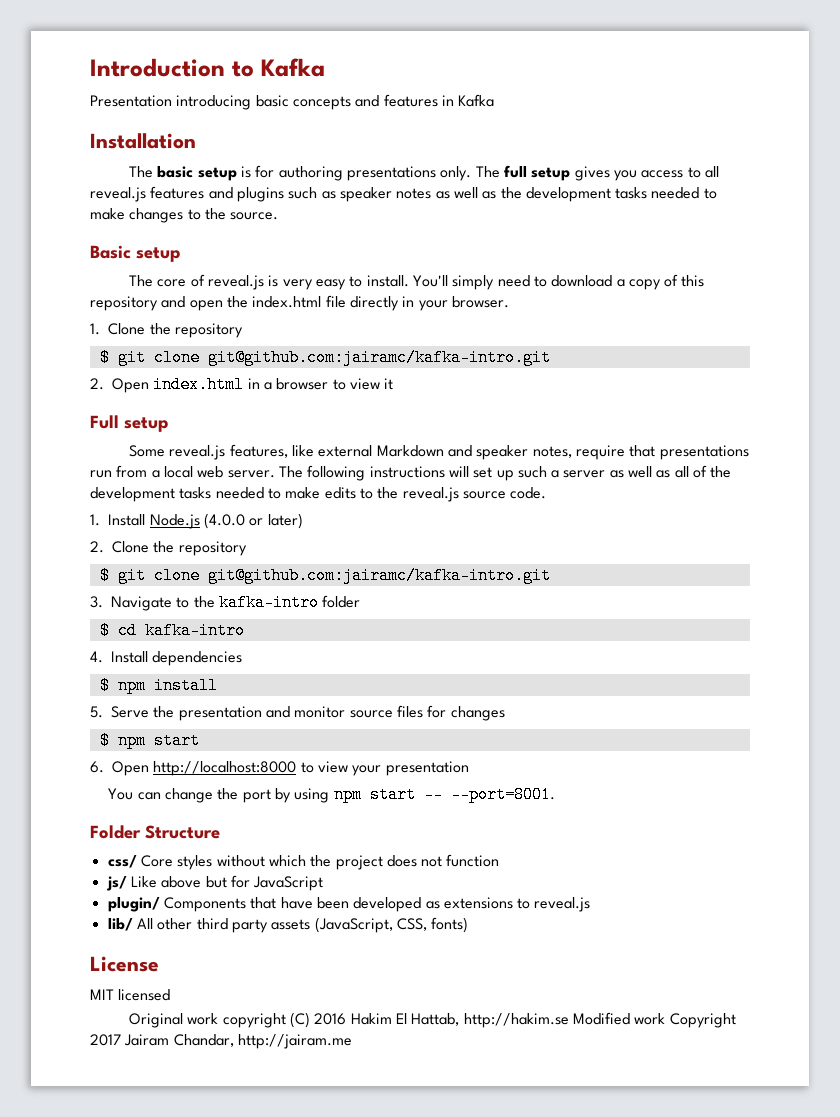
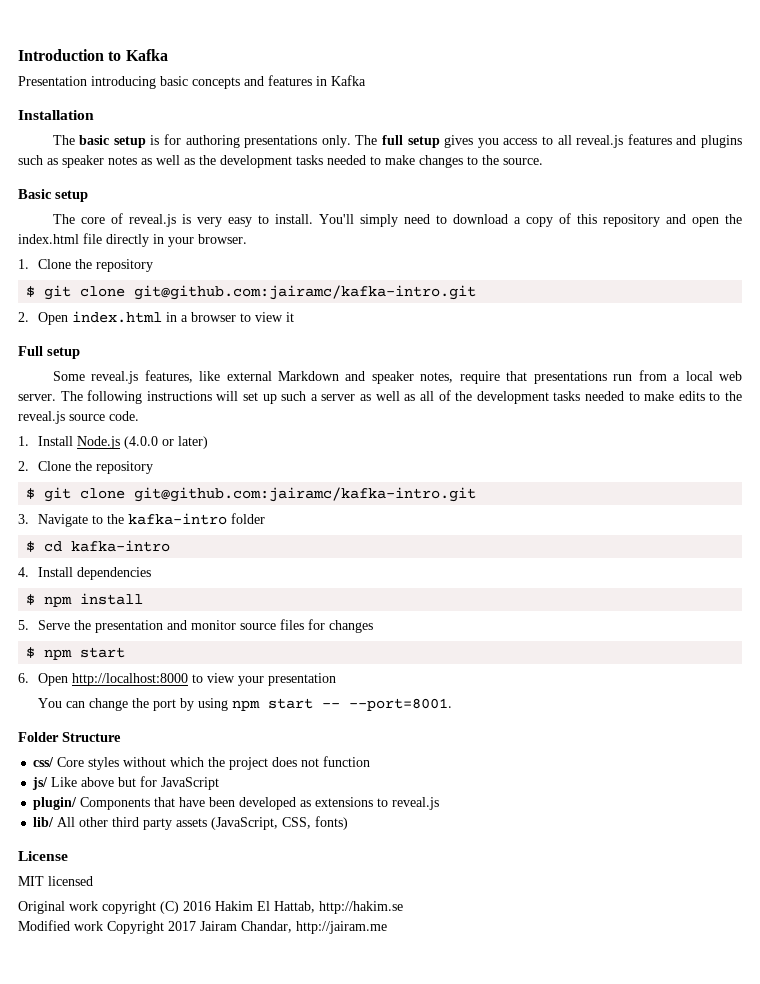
- Original work copyright (C) 2016 Hakim El Hattab, http://hakim.se Modified work Copyright 2017 Jairam Chandar, http://jairam.me
+ Original work copyright (C) 2016 Hakim El Hattab, http://hakim.se
+ Modified work Copyright 2017 Jairam Chandar, http://jairam.me

